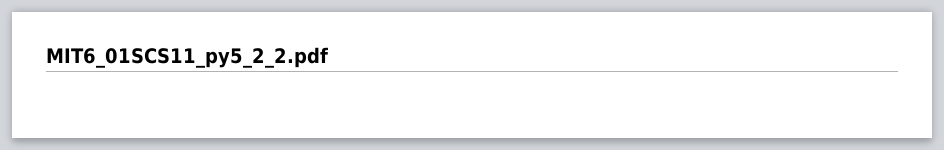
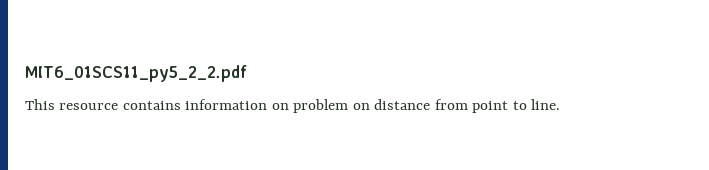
+ This resource contains information on problem on distance from point to line.

